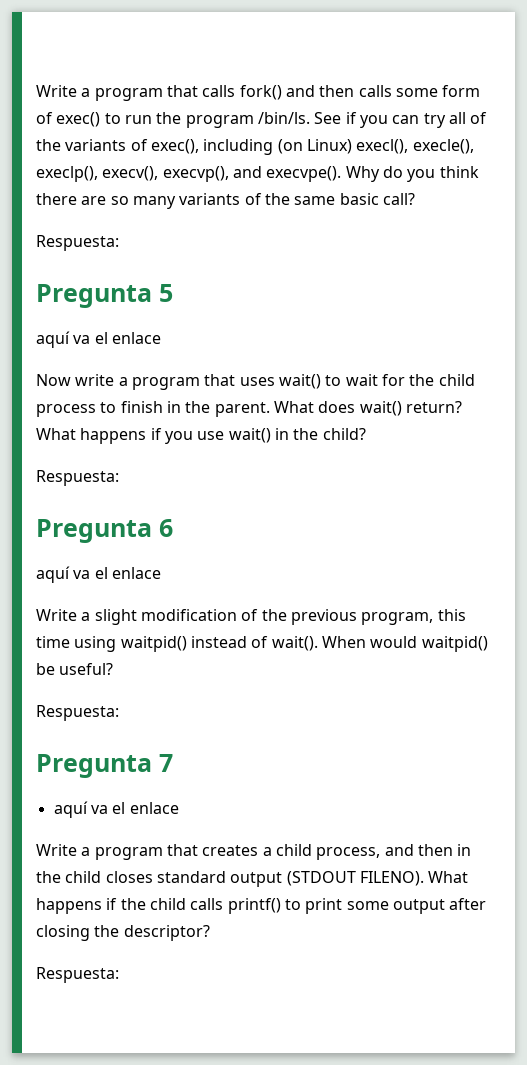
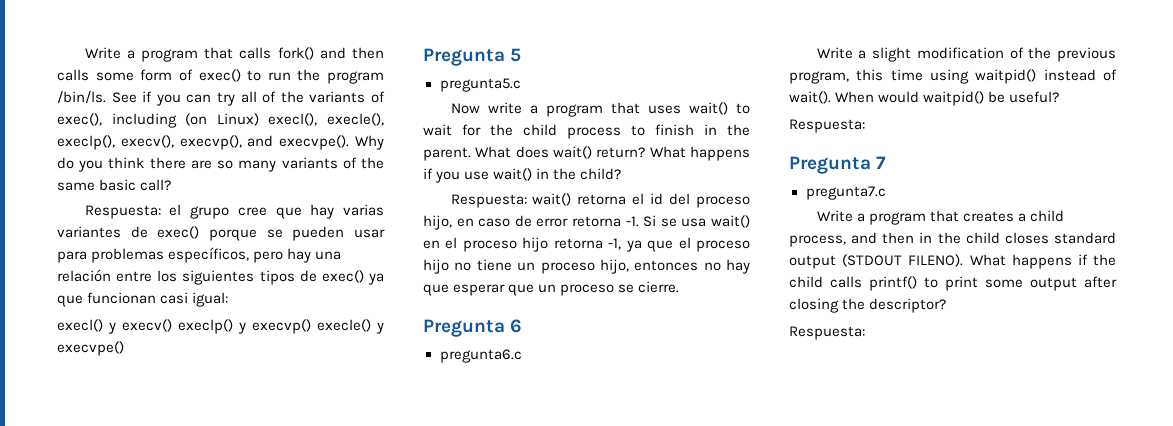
  Why do you think there are so many variants of the same basic call?
- Respuesta:
+ Respuesta: el grupo cree que hay varias variantes de exec() porque se pueden usar para problemas específicos, pero hay una relación entre los siguientes tipos de exec() ya que funcionan casi igual:
+ execl() y execv() execlp() y execvp() execle() y execvpe()
  Pregunta 5
- aquí va el enlace
+ pregunta5.c
  What happens if you use wait() in the child?
- Respuesta:
+ Respuesta: wait() retorna el id del proceso hijo, en caso de error retorna -1. Si se usa wait() en el proceso hijo retorna -1, ya que el proceso hijo no tiene un proceso hijo, entonces no hay que esperar que un proceso se cierre.
  Pregunta 6
- aquí va el enlace
+ pregunta6.c
  Pregunta 7
- aquí va el enlace
+ pregunta7.c

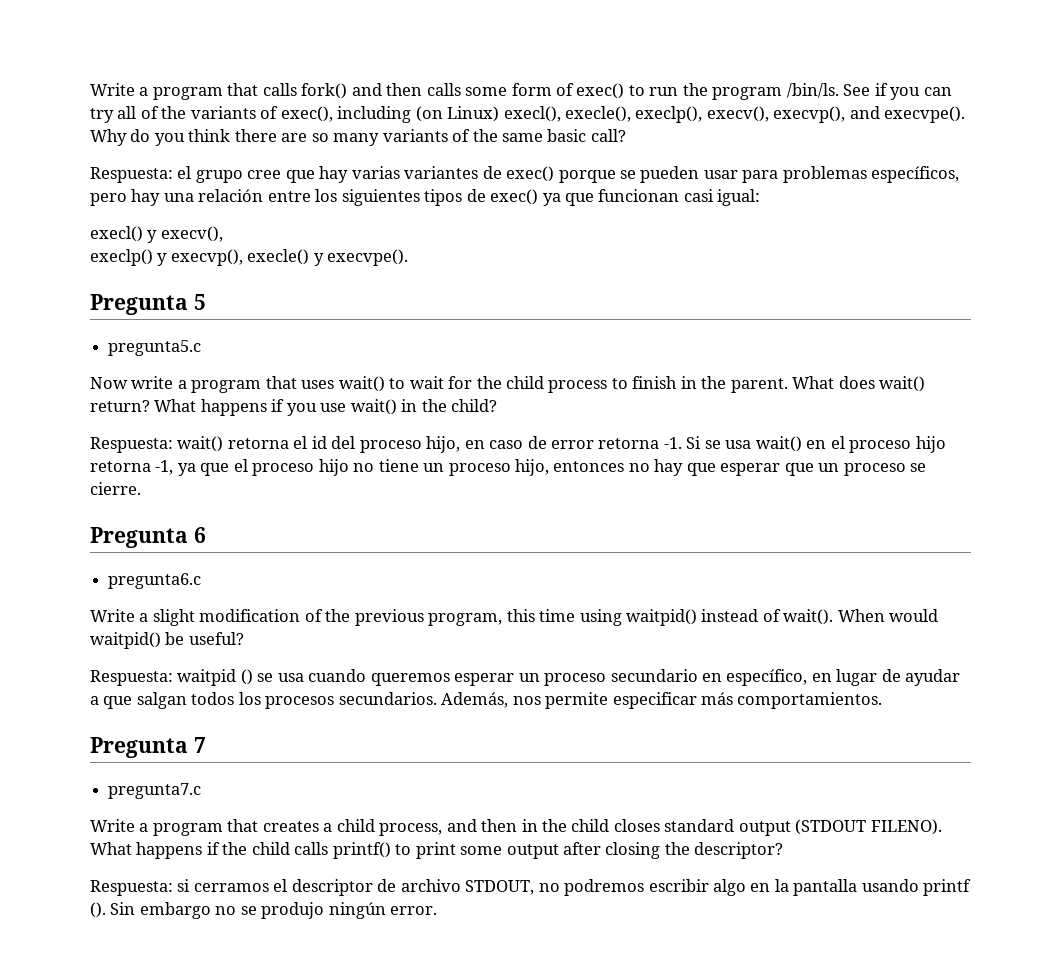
- execl() y execv() execlp() y execvp() execle() y execvpe()
+ execl() y execv(),
+ execlp() y execvp(), execle() y execvpe().
  When would waitpid() be useful?
- Respuesta:
+ Respuesta: waitpid () se usa cuando queremos esperar un proceso secundario en específico, en lugar de ayudar a que salgan todos los procesos secundarios. Además, nos permite especificar más comportamientos.
  What happens if the child calls printf() to print some output after closing the descriptor?
- Respuesta:
+ Respuesta: si cerramos el descriptor de archivo STDOUT, no podremos escribir algo en la pantalla usando printf (). Sin embargo no se produjo ningún error.

